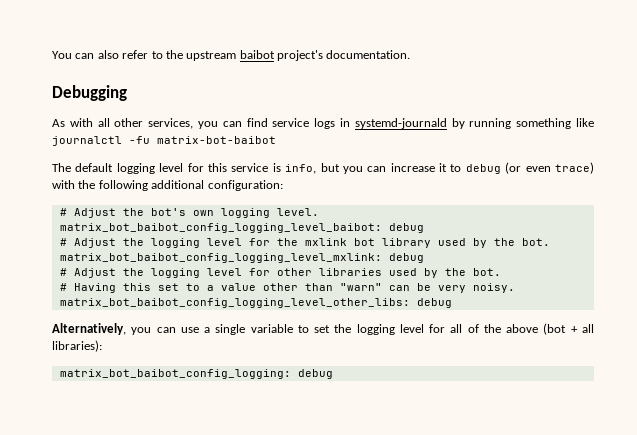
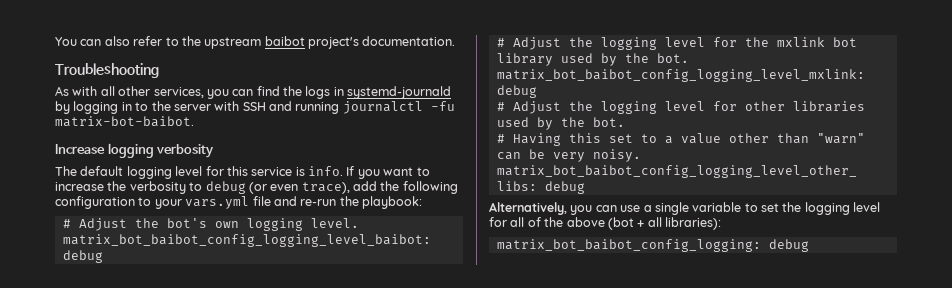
- Debugging
+ Troubleshooting
- As with all other services, you can find service logs in systemd-journald by running something like journalctl -fu matrix-bot-baibot
+ As with all other services, you can find the logs in systemd-journald by logging in to the server with SSH and running journalctl -fu matrix-bot-baibot.
+ Increase logging verbosity
- The default logging level for this service is info, but you can increase it to debug (or even trace) with the following additional configuration:
+ The default logging level for this service is info. If you want to increase the verbosity to debug (or even trace), add the following configuration to your vars.yml file and re-run the playbook:

